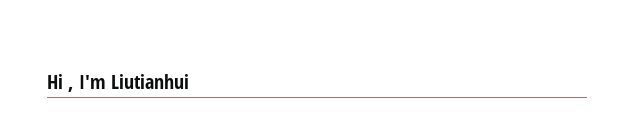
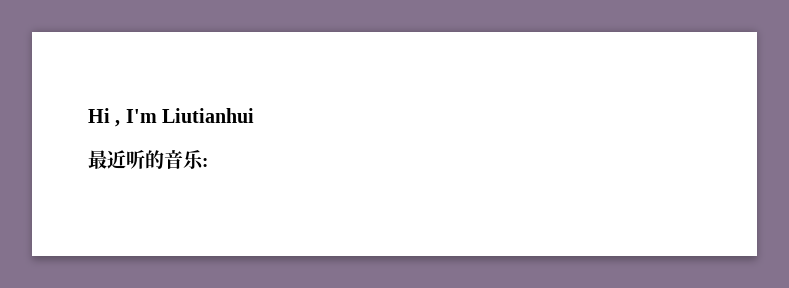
+ 最近听的音乐:

